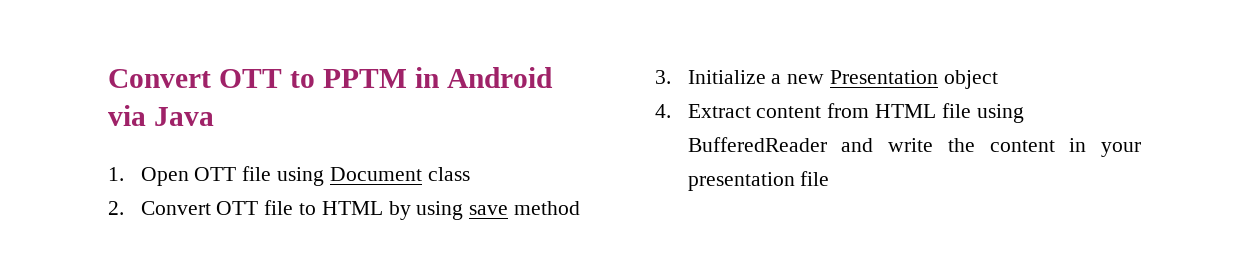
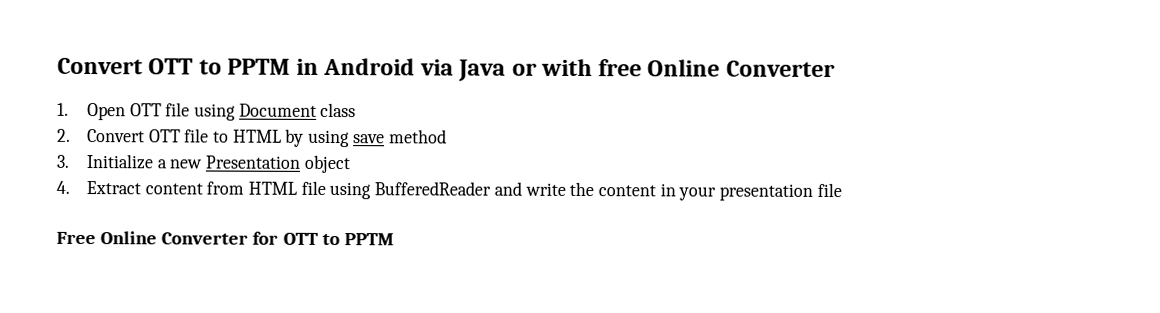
- Convert OTT to PPTM in Android via Java
+ Convert OTT to PPTM in Android via Java or with free Online Converter
+ Free Online Converter for OTT to PPTM

